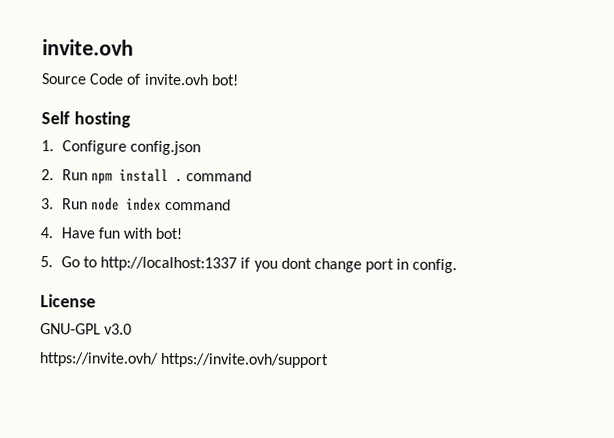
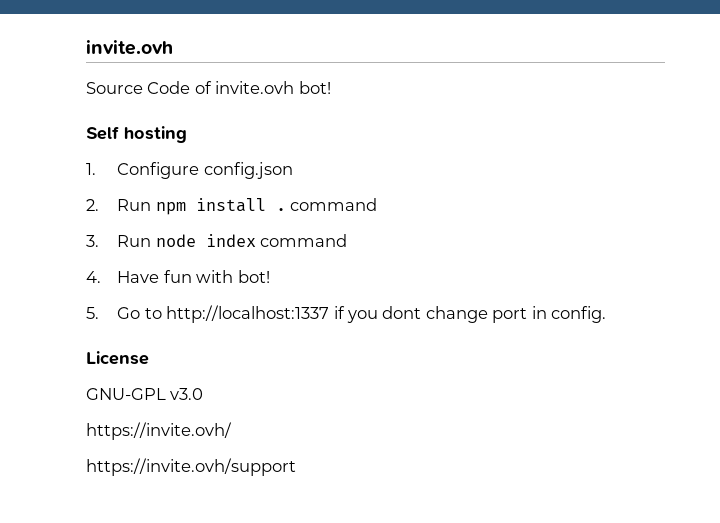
- https://invite.ovh/ https://invite.ovh/support
+ https://invite.ovh/
+ https://invite.ovh/support

